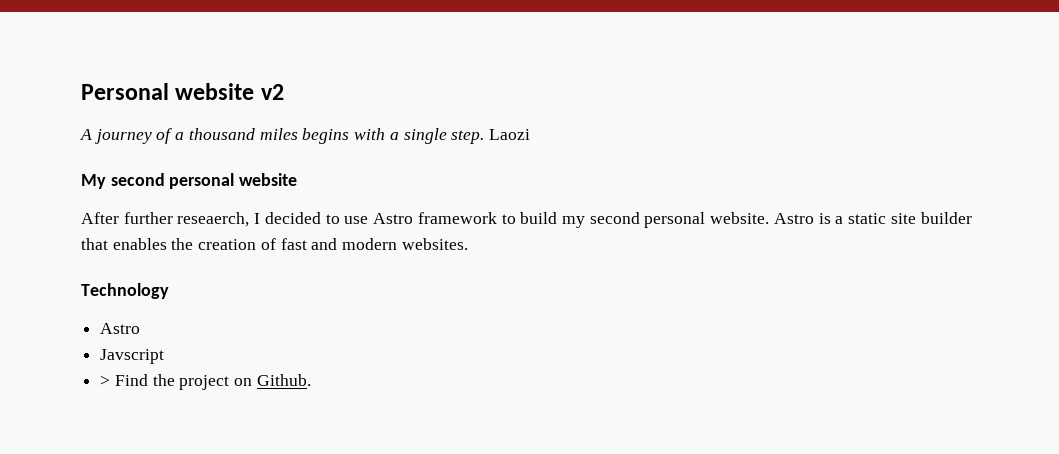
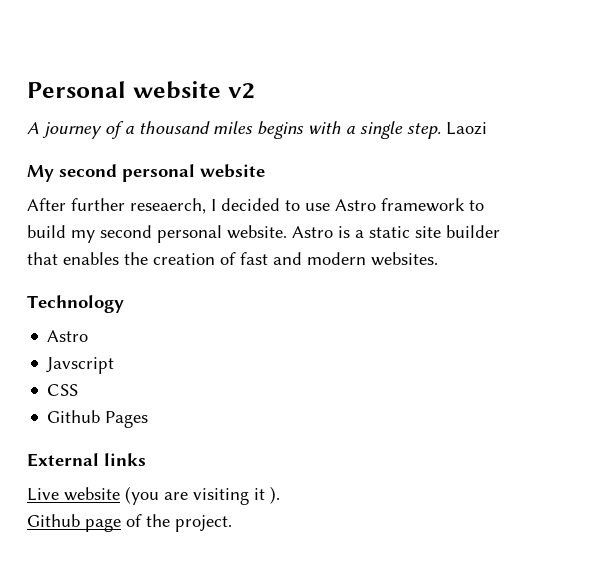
- > Find the project on Github.
+ CSS
+ Github Pages
+ External links
+ Live website (you are visiting it ).
+ Github page of the project.

